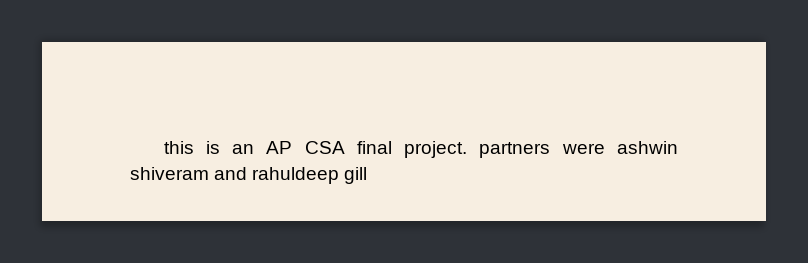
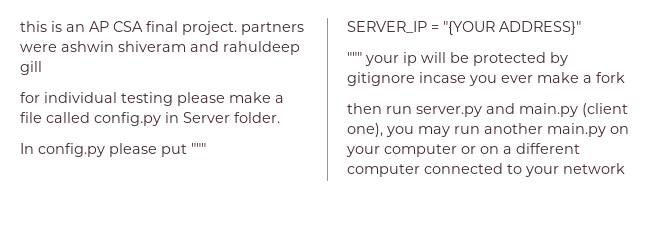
+ for individual testing please make a file called config.py in Server folder.
+ In config.py please put """
+ SERVER_IP = "{YOUR ADDRESS}"
+ """ your ip will be protected by gitignore incase you ever make a fork
+ then run server.py and main.py (client one), you may run another main.py on your computer or on a different computer connected to your network

